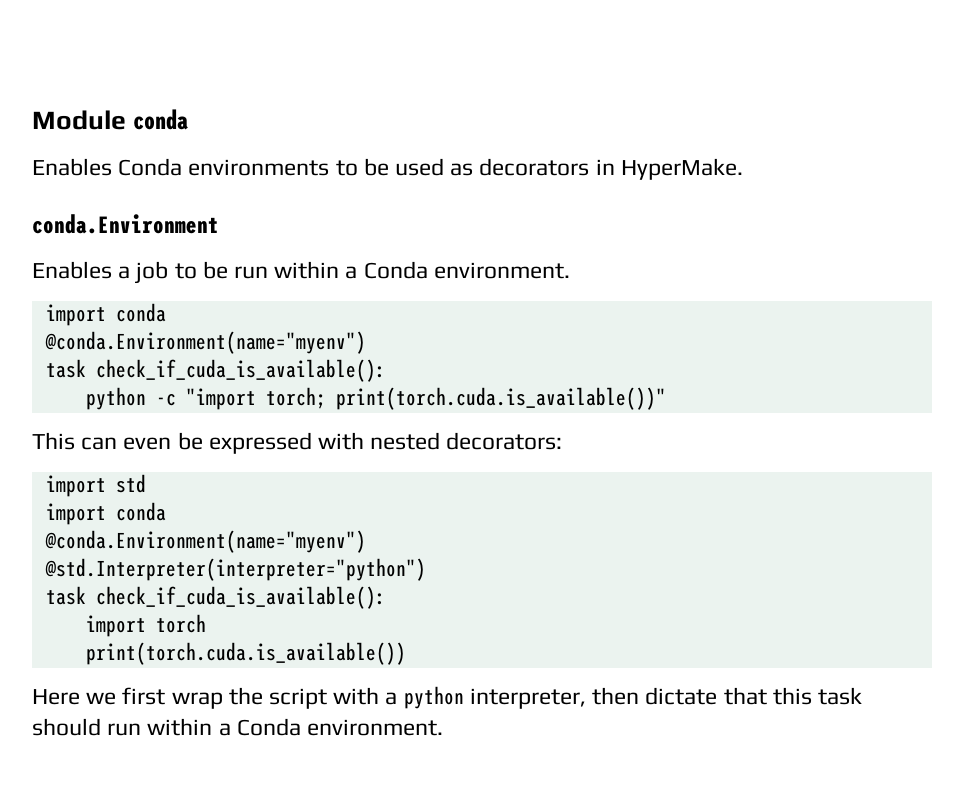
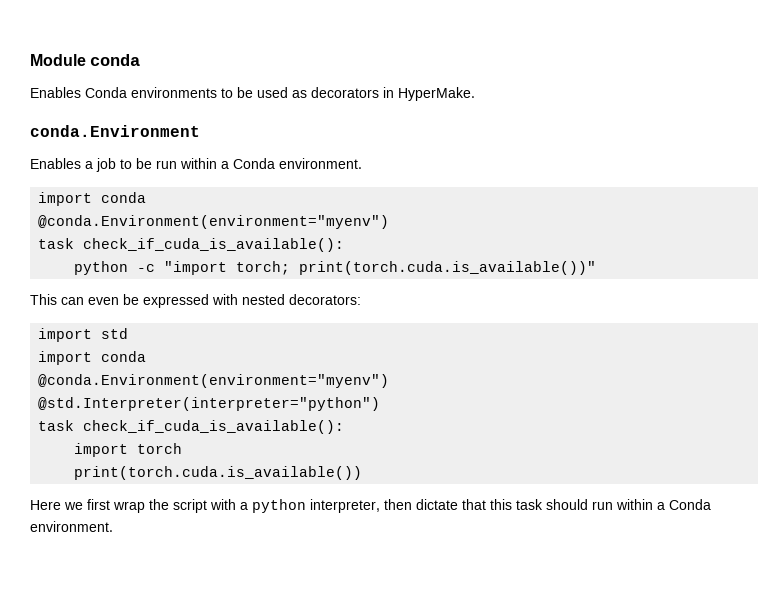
  Enables a job to be run within a Conda environment.
  import conda
- @conda.Environment(name="myenv")
+ @conda.Environment(environment="myenv")
  import std
  import conda
- @conda.Environment(name="myenv")
+ @conda.Environment(environment="myenv")

